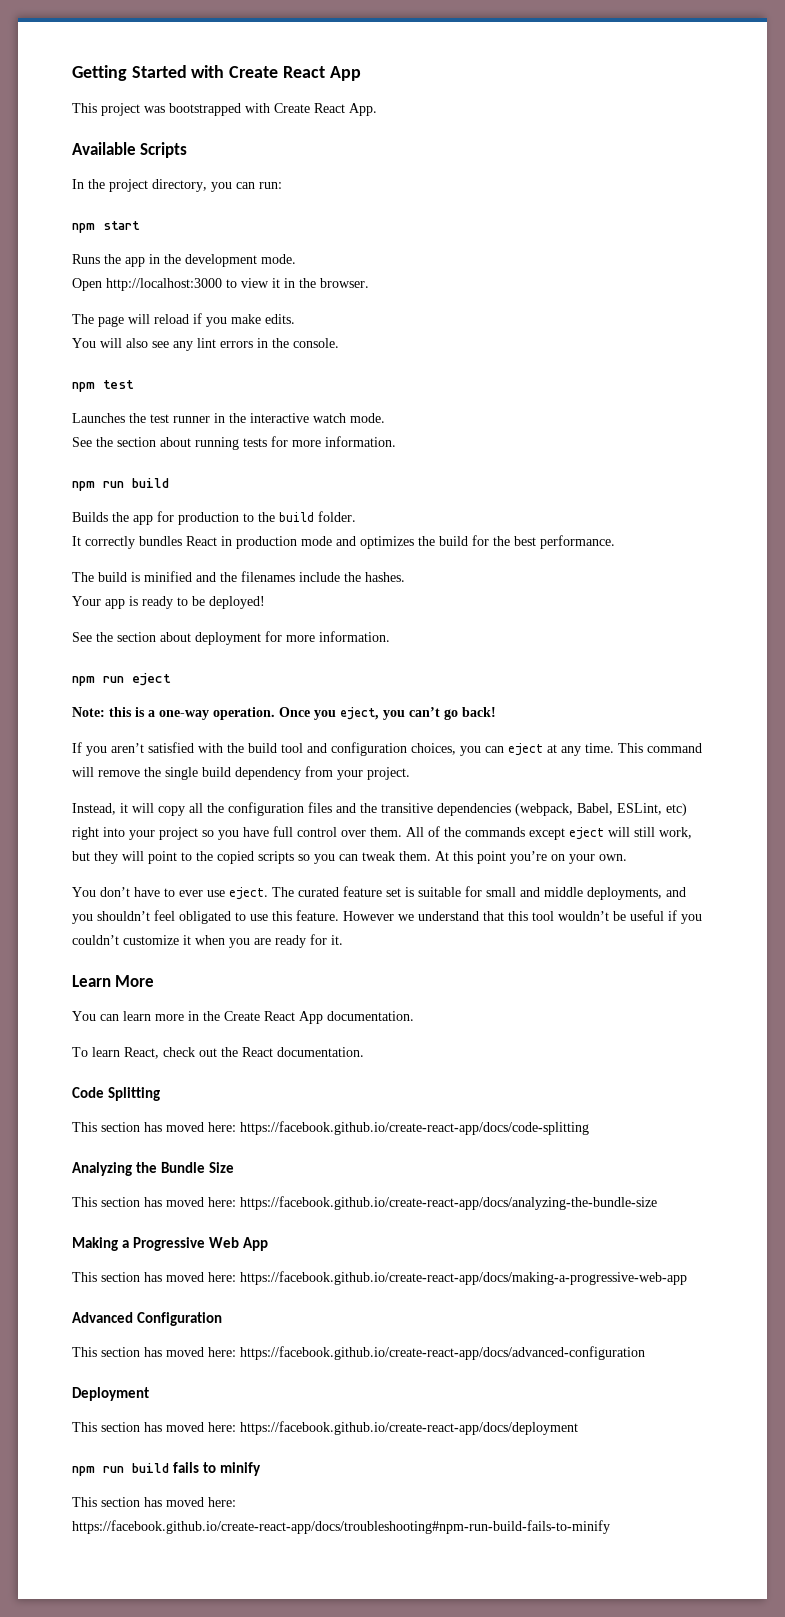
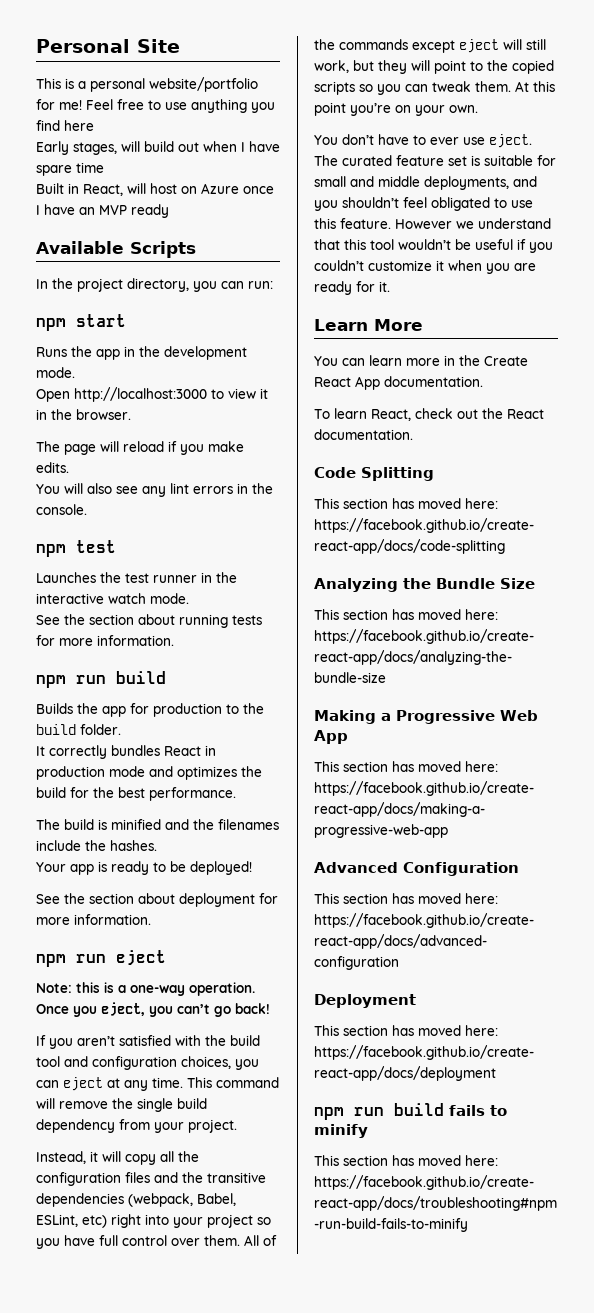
- Getting Started with Create React App
- This project was bootstrapped with Create React App.
+ Personal Site
+ This is a personal website/portfolio for me! Feel free to use anything you find here
+ Early stages, will build out when I have spare time
+ Built in React, will host on Azure once I have an MVP ready

